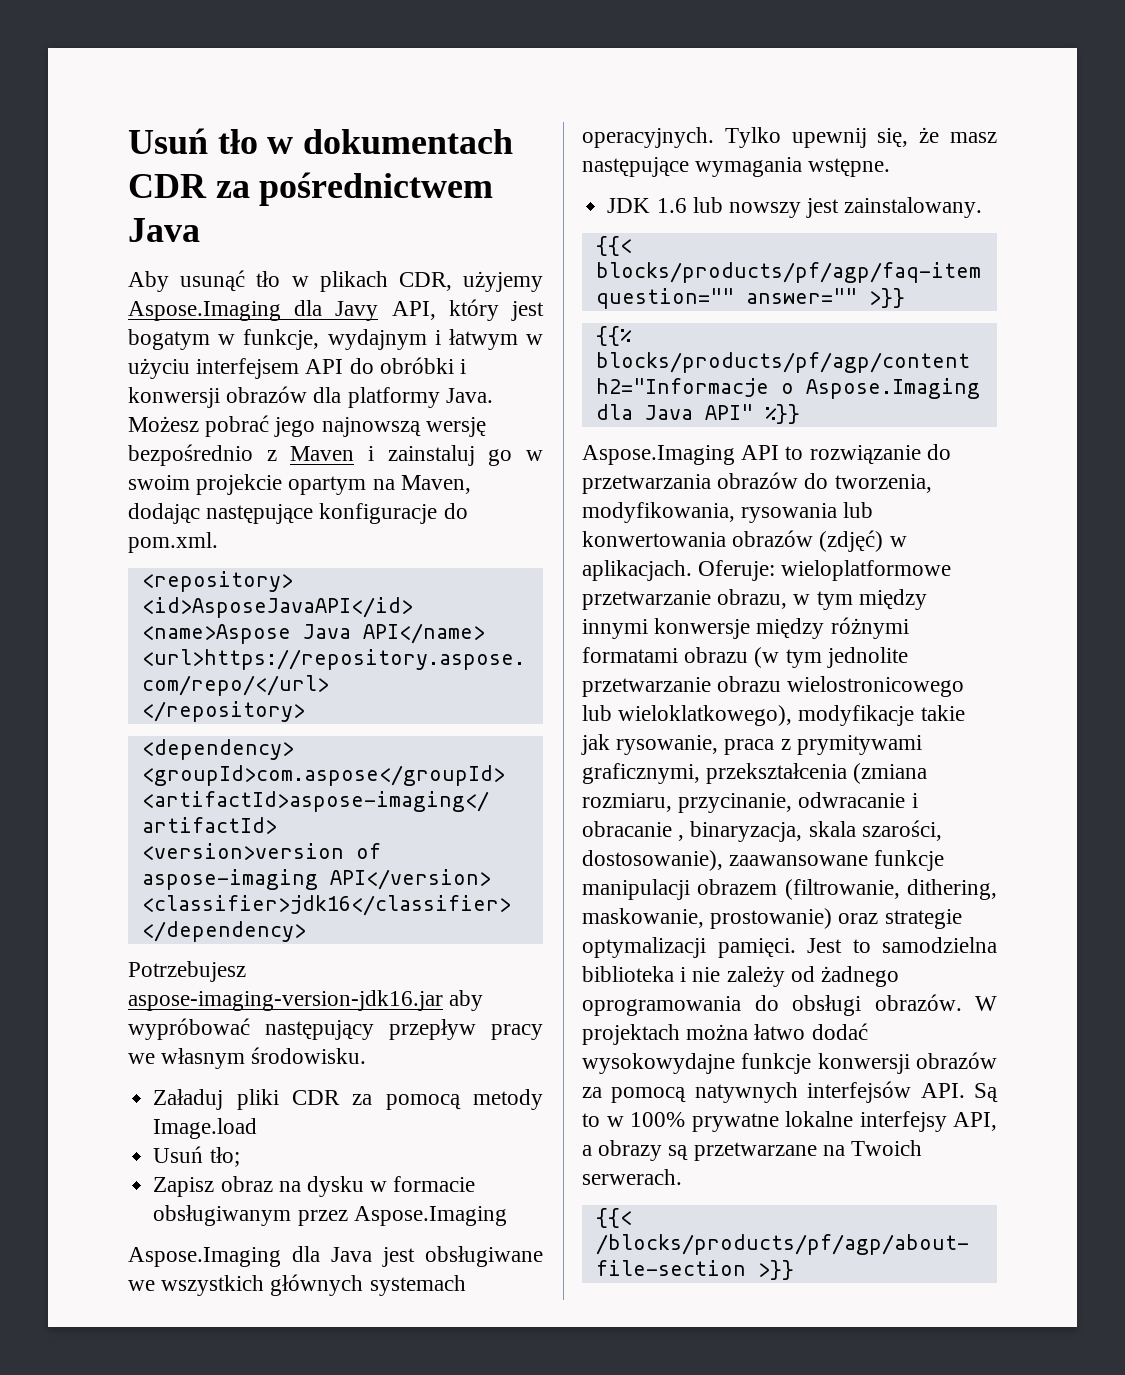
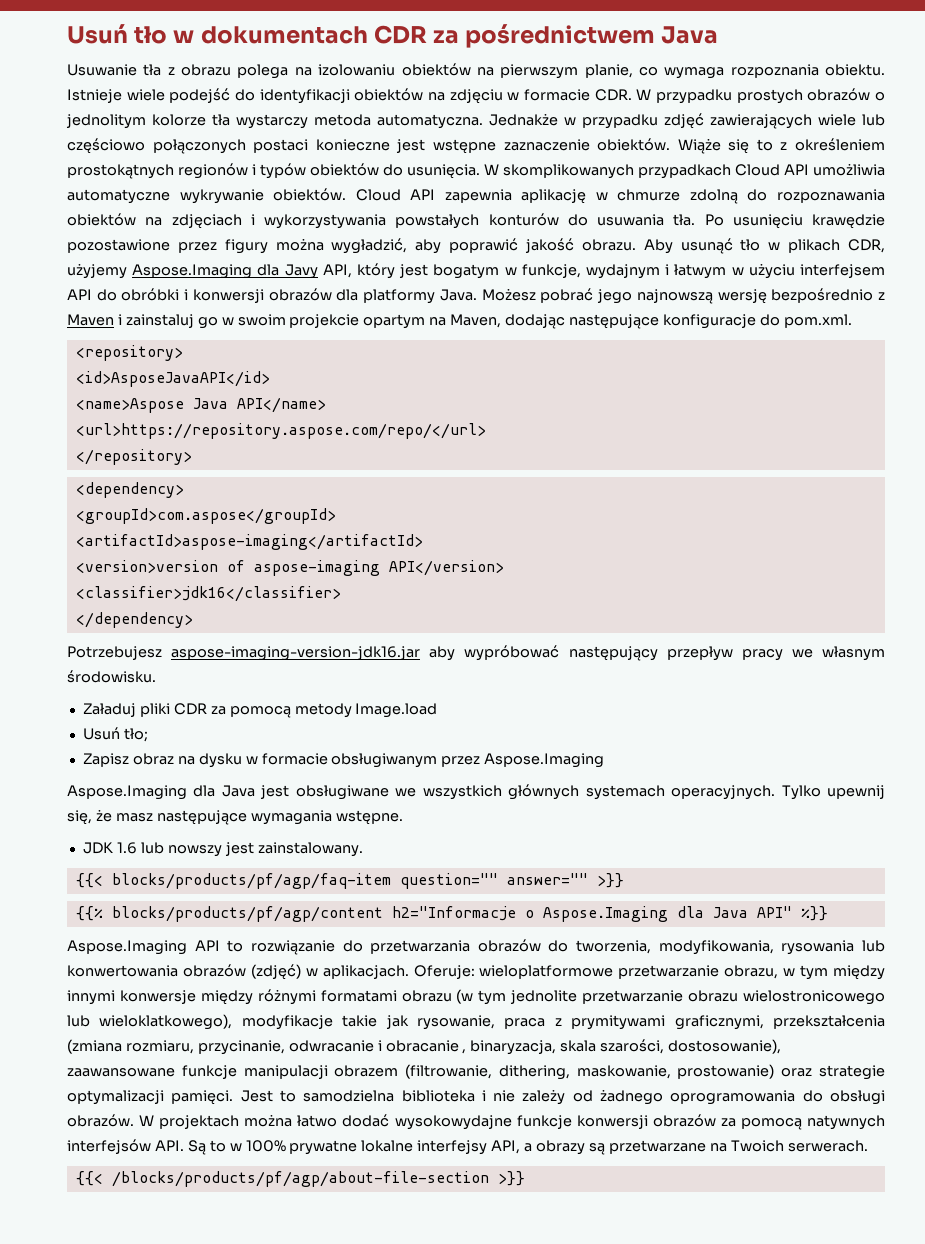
+ Usuwanie tła z obrazu polega na izolowaniu obiektów na pierwszym planie, co wymaga rozpoznania obiektu. Istnieje wiele podejść do identyfikacji obiektów na zdjęciu w formacie CDR. W przypadku prostych obrazów o jednolitym kolorze tła wystarczy metoda automatyczna. Jednakże w przypadku zdjęć zawierających wiele lub częściowo połączonych postaci konieczne jest wstępne zaznaczenie obiektów. Wiąże się to z określeniem prostokątnych regionów i typów obiektów do usunięcia. W skomplikowanych przypadkach Cloud API umożliwia automatyczne wykrywanie obiektów. Cloud API zapewnia aplikację w chmurze zdolną do rozpoznawania obiektów na zdjęciach i wykorzystywania powstałych konturów do usuwania tła. Po usunięciu krawędzie pozostawione przez figury można wygładzić, aby poprawić jakość obrazu.

